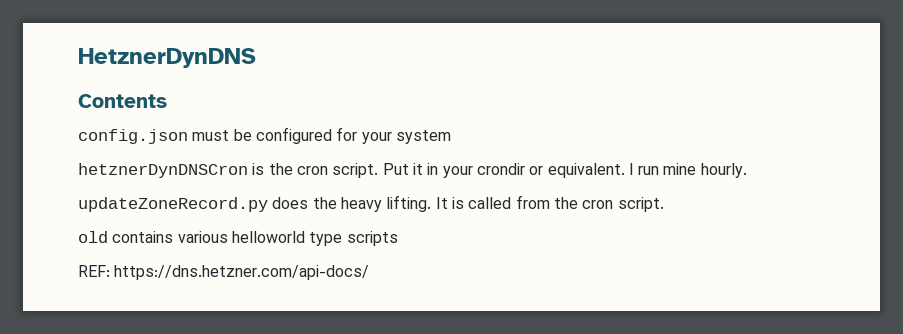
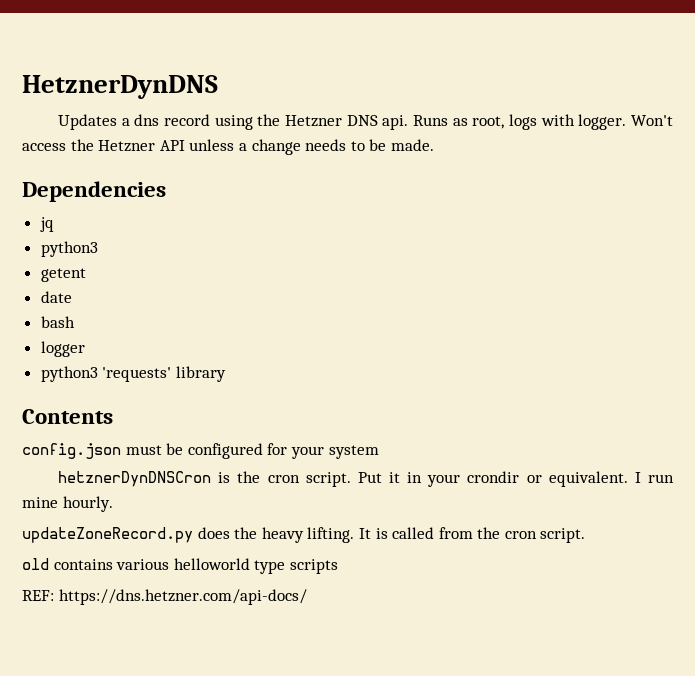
+ Updates a dns record using the Hetzner DNS api. Runs as root, logs with logger. Won't access the Hetzner API unless a change needs to be made.
+ Dependencies
+ jq
+ python3
+ getent
+ date
+ bash
+ logger
+ python3 'requests' library

